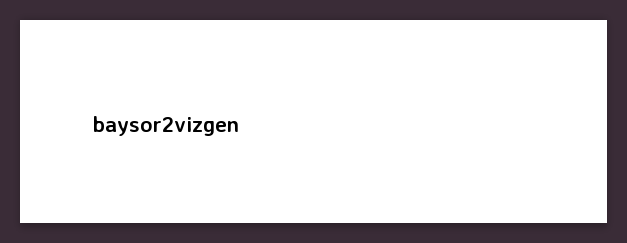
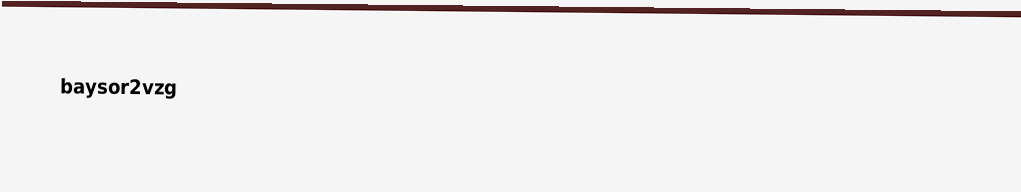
- baysor2vizgen
+ baysor2vzg

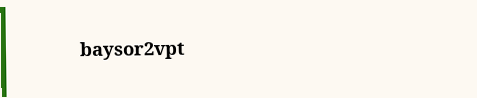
- baysor2vzg
+ baysor2vpt

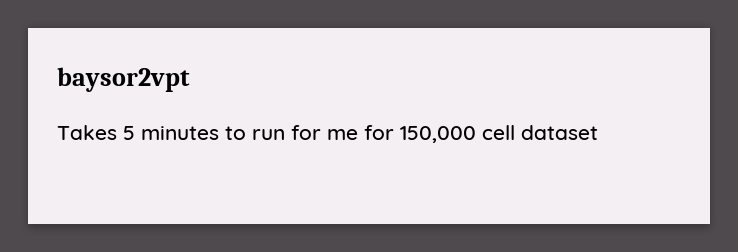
+ Takes 5 minutes to run for me for 150,000 cell dataset

